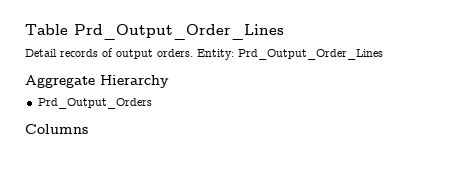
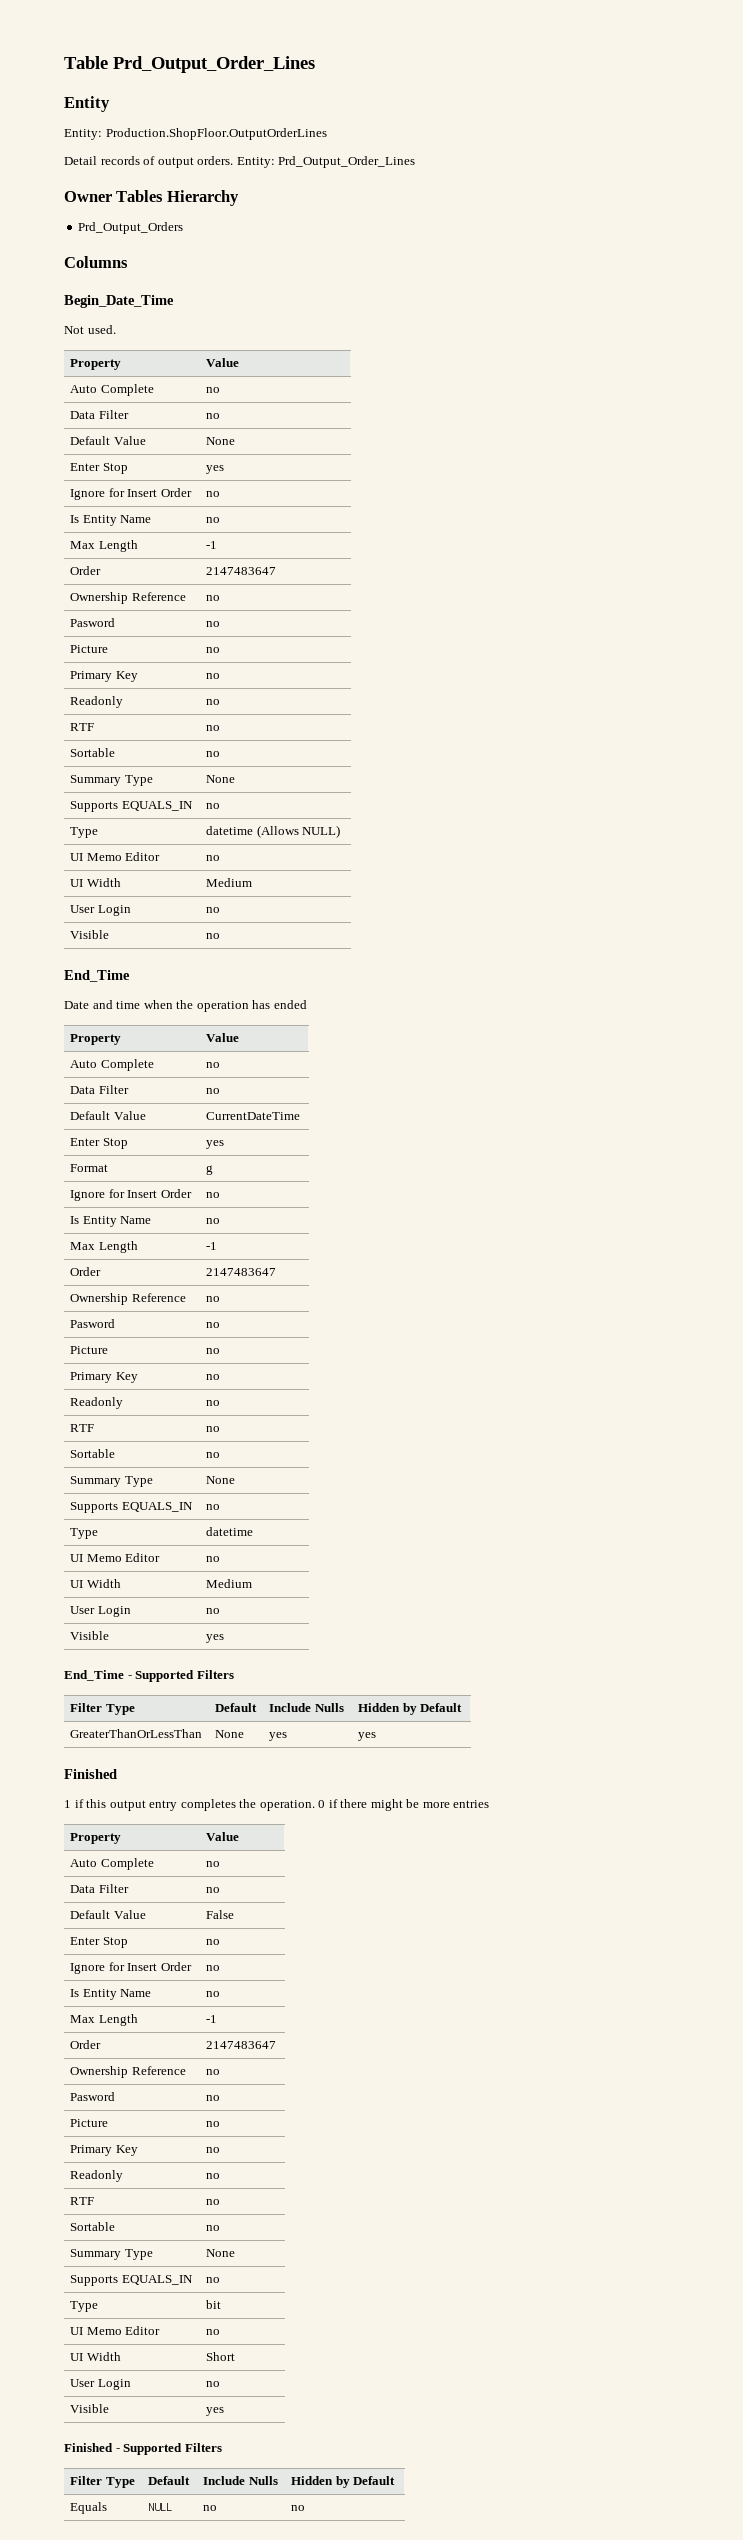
  Table Prd_Output_Order_Lines
+ Entity
+ Entity: Production.ShopFloor.OutputOrderLines
- Aggregate Hierarchy
+ Owner Tables Hierarchy
+ Begin_Date_Time
+ Not used.
+ Property | Value
+ Auto Complete | no
+ Data Filter | no
+ Default Value | None
+ Enter Stop | yes
+ Ignore for Insert Order | no
+ Is Entity Name | no
+ Max Length | -1
+ Order | 2147483647
+ Ownership Reference | no
+ Pasword | no
+ Picture | no
+ Primary Key | no
+ Readonly | no
+ RTF | no
+ Sortable | no
+ Summary Type | None
+ Supports EQUALS_IN | no
+ Type | datetime (Allows NULL)
+ UI Memo Editor | no
+ UI Width | Medium
+ User Login | no
+ Visible | no
+ End_Time
+ Date and time when the operation has ended
+ Property | Value
+ Auto Complete | no
+ Data Filter | no
+ Default Value | CurrentDateTime
+ Enter Stop | yes
+ Format | g
+ Ignore for Insert Order | no
+ Is Entity Name | no
+ Max Length | -1
+ Order | 2147483647
+ Ownership Reference | no
+ Pasword | no
+ Picture | no
+ Primary Key | no
+ Readonly | no
+ RTF | no
+ Sortable | no
+ Summary Type | None
+ Supports EQUALS_IN | no
+ Type | datetime
+ UI Memo Editor | no
+ UI Width | Medium
+ User Login | no
+ Visible | yes
+ End_Time - Supported Filters
+ Filter Type | Default | Include Nulls | Hidden by Default
+ GreaterThanOrLessThan | None | yes | yes
+ Finished
+ 1 if this output entry completes the operation. 0 if there might be more entries
+ Property | Value
+ Auto Complete | no
+ Data Filter | no
+ Default Value | False
+ Enter Stop | no
+ Ignore for Insert Order | no
+ Is Entity Name | no
+ Max Length | -1
+ Order | 2147483647
+ Ownership Reference | no
+ Pasword | no
+ Picture | no
+ Primary Key | no
+ Readonly | no
+ RTF | no
+ Sortable | no
+ Summary Type | None
+ Supports EQUALS_IN | no
+ Type | bit
+ UI Memo Editor | no
+ UI Width | Short
+ User Login | no
+ Visible | yes
+ Finished - Supported Filters
+ Filter Type | Default | Include Nulls | Hidden by Default
+ Equals | NULL | no | no

